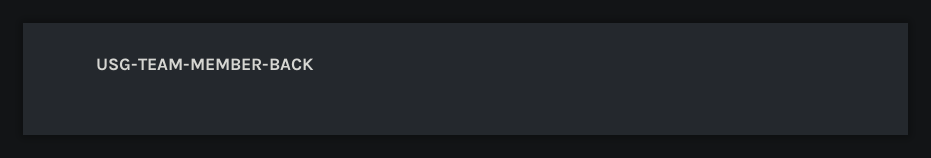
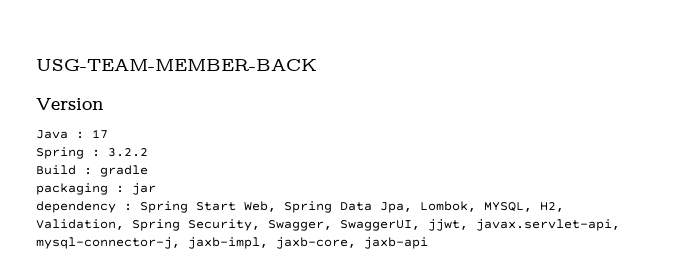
+ Version
+ Java : 17
+ Spring : 3.2.2
+ Build : gradle
+ packaging : jar
+ dependency : Spring Start Web, Spring Data Jpa, Lombok, MYSQL, H2, Validation, Spring Security, Swagger, SwaggerUI, jjwt, javax.servlet-api, mysql-connector-j, jaxb-impl, jaxb-core, jaxb-api

